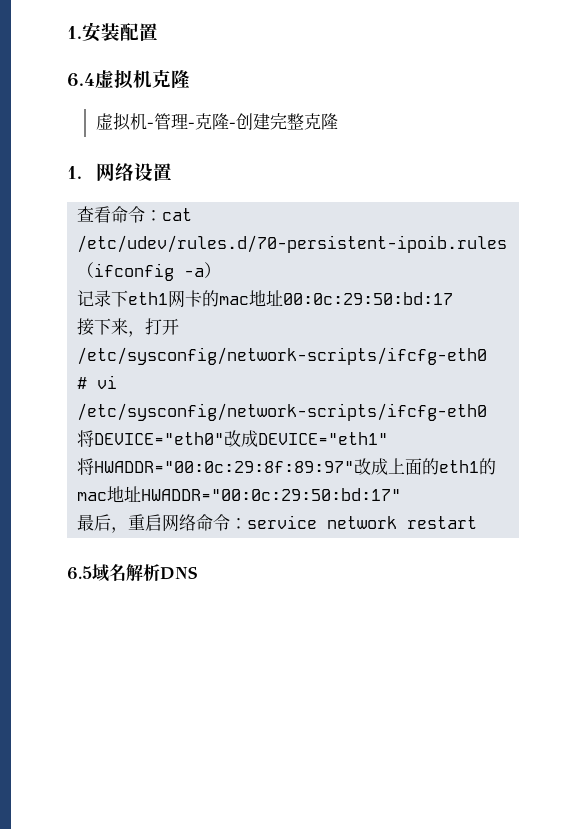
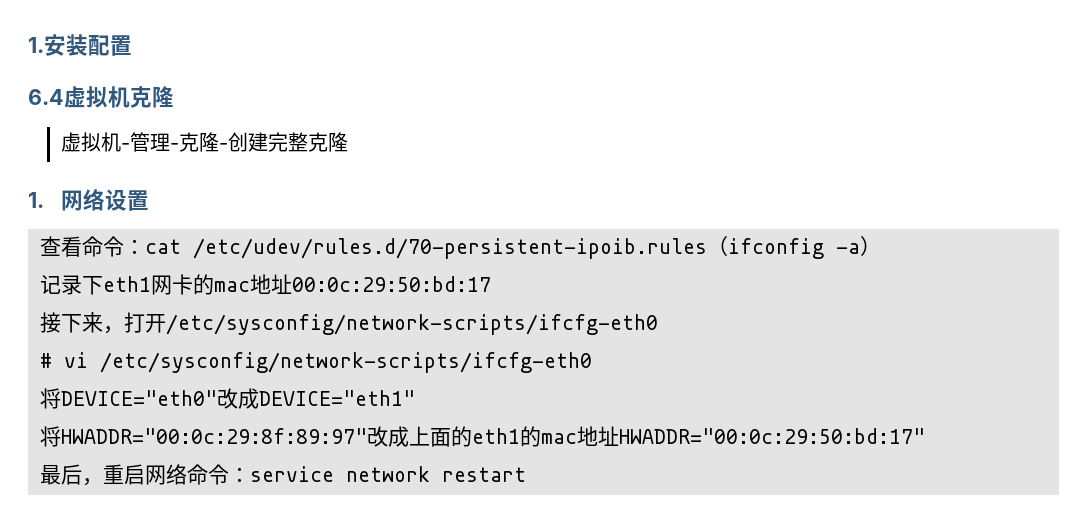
- 6.5域名解析DNS

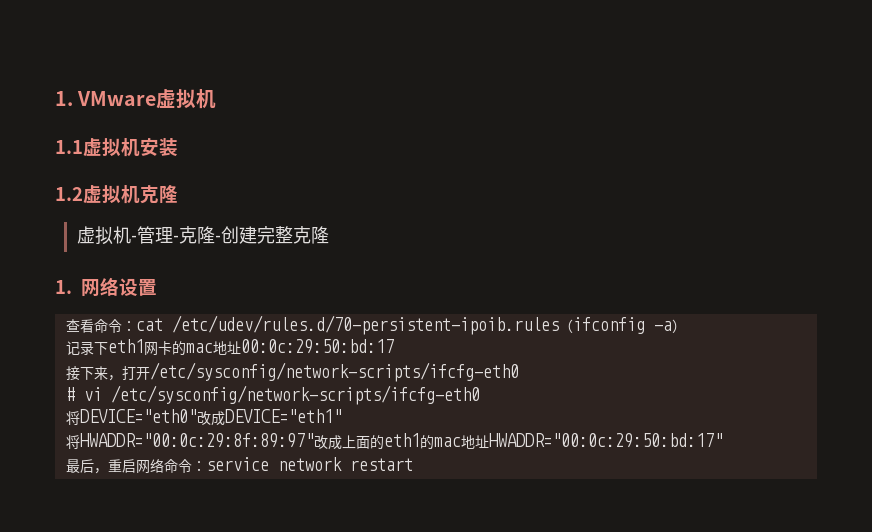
- 1.安装配置
- 6.4虚拟机克隆
+ 1. VMware虚拟机
+ 1.1虚拟机安装
+ 1.2虚拟机克隆

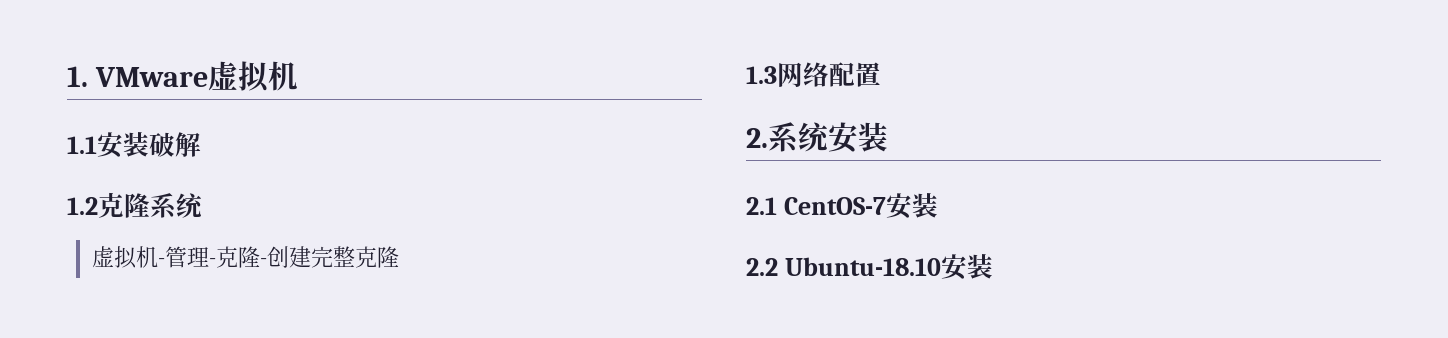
- 1.1虚拟机安装
+ 1.1安装破解
- 1.2虚拟机克隆
+ 1.2克隆系统
- 1.网络设置
- 查看命令：cat /etc/udev/rules.d/70-persistent-ipoib.rules（ifconfig -a）
- 记录下eth1网卡的mac地址00:0c:29:50:bd:17
- 接下来，打开/etc/sysconfig/network-scripts/ifcfg-eth0
- # vi /etc/sysconfig/network-scripts/ifcfg-eth0
- 将DEVICE="eth0"改成DEVICE="eth1"
- 将HWADDR="00:0c:29:8f:89:97"改成上面的eth1的mac地址HWADDR="00:0c:29:50:bd:17"
- 最后，重启网络命令：service network restart
+ 1.3网络配置
+ 2.系统安装
+ 2.1 CentOS-7安装
+ 2.2 Ubuntu-18.10安装

